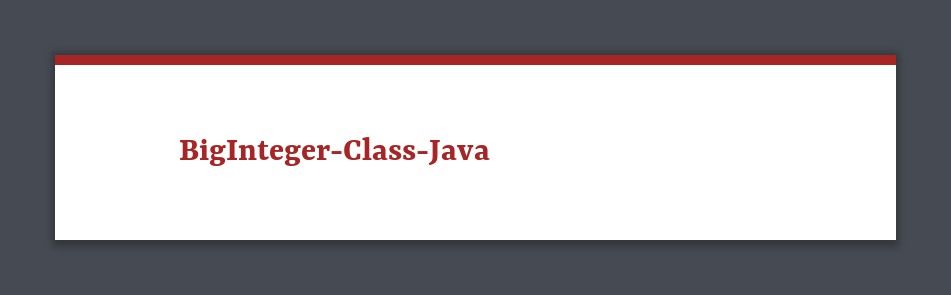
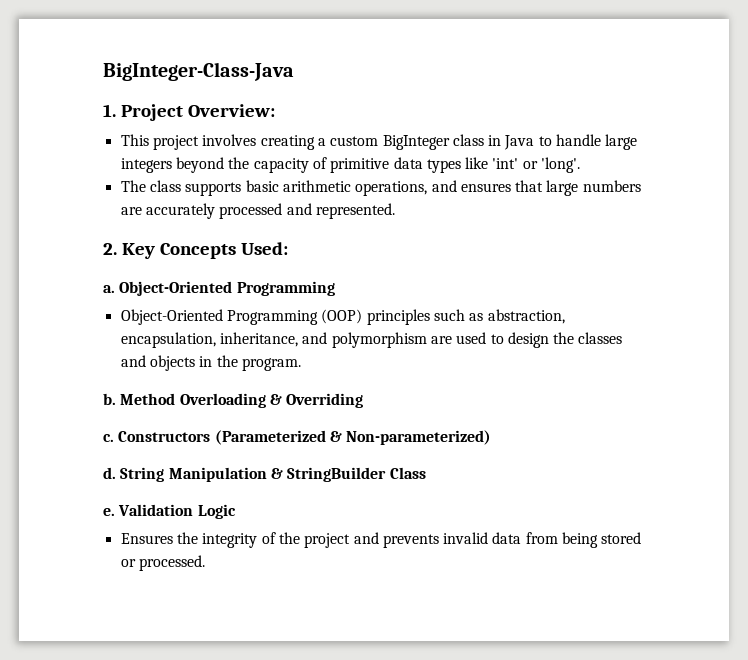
+ 1. Project Overview:
+ This project involves creating a custom BigInteger class in Java to handle large integers beyond the capacity of primitive data types like 'int' or 'long'.
+ The class supports basic arithmetic operations, and ensures that large numbers are accurately processed and represented.
+ 2. Key Concepts Used:
+ a. Object-Oriented Programming
+ Object-Oriented Programming (OOP) principles such as abstraction, encapsulation, inheritance, and polymorphism are used to design the classes and objects in the program.
+ b. Method Overloading & Overriding
+ c. Constructors (Parameterized & Non-parameterized)
+ d. String Manipulation & StringBuilder Class
+ e. Validation Logic
+ Ensures the integrity of the project and prevents invalid data from being stored or processed.

